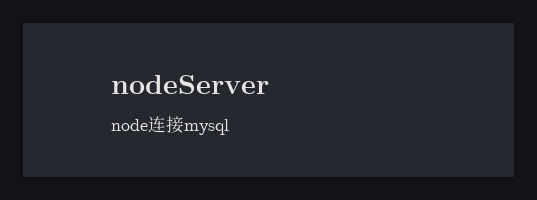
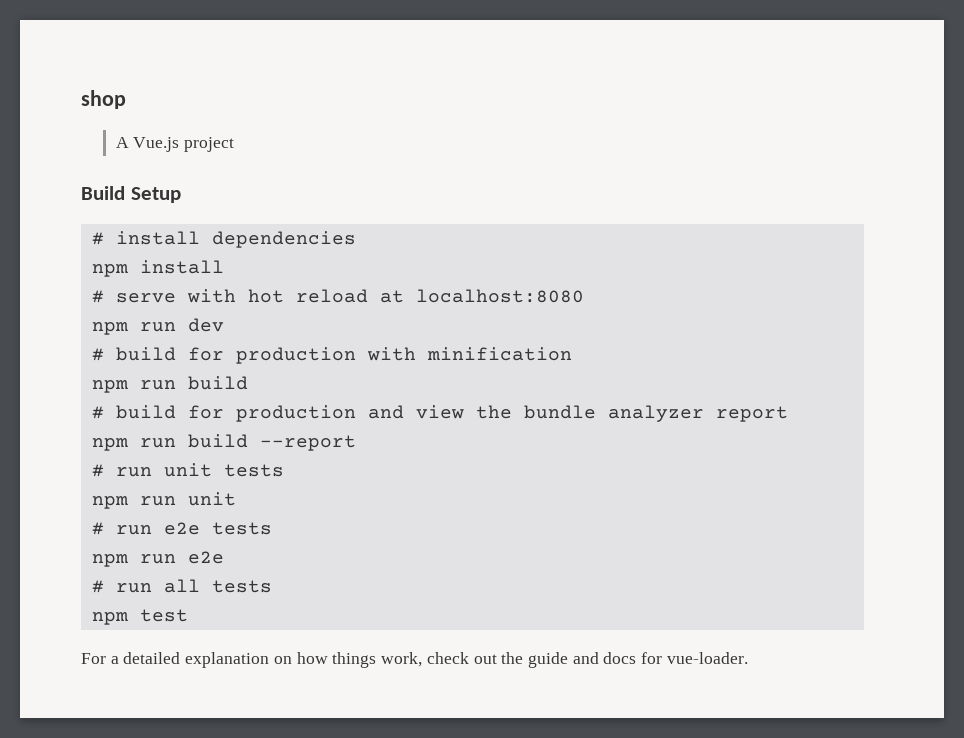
- nodeServer
- node连接mysql
+ shop
+ A Vue.js project
+ Build Setup
+ # install dependencies
+ npm install
+ # serve with hot reload at localhost:8080
+ npm run dev
+ # build for production with minification
+ npm run build
+ # build for production and view the bundle analyzer report
+ npm run build --report
+ # run unit tests
+ npm run unit
+ # run e2e tests
+ npm run e2e
+ # run all tests
+ npm test
+ For a detailed explanation on how things work, check out the guide and docs for vue-loader.

